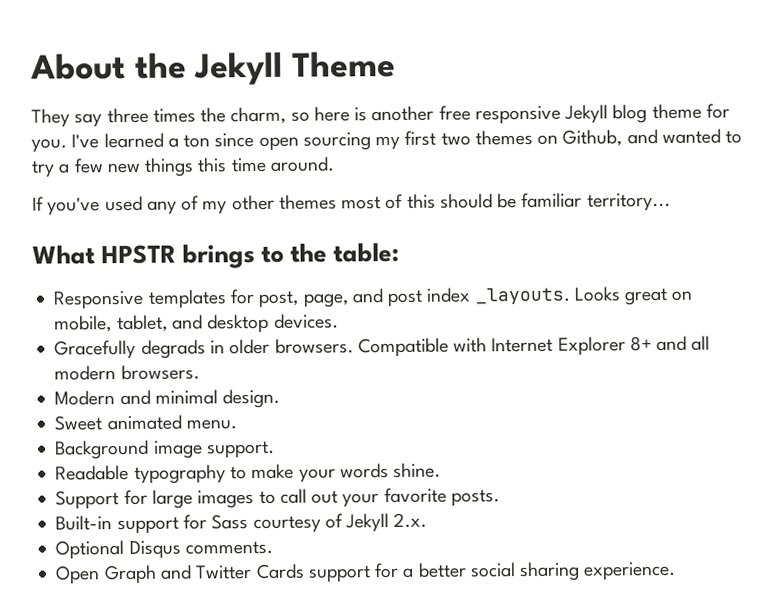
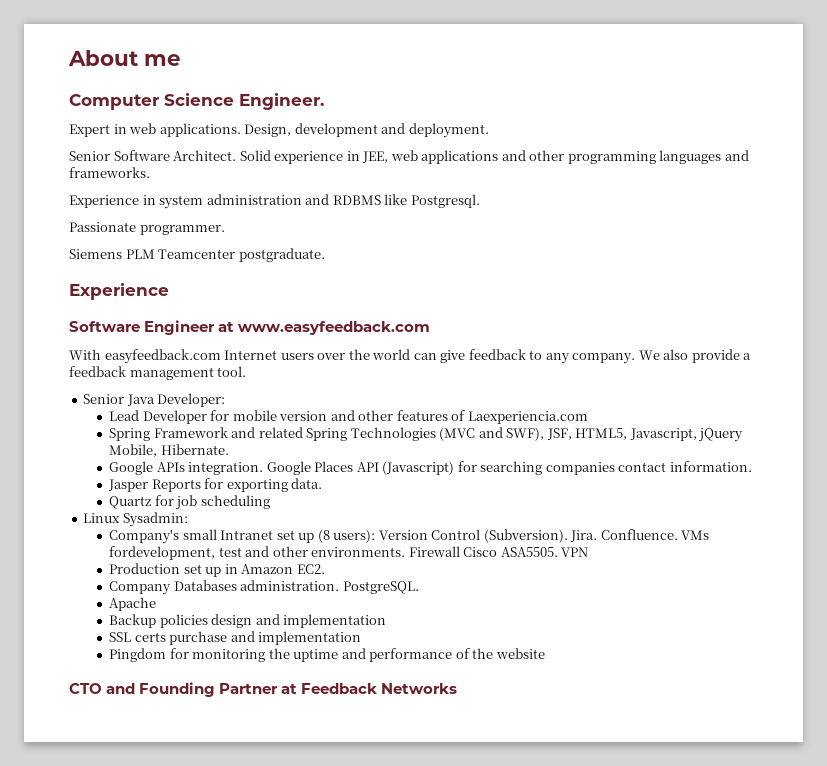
- About the Jekyll Theme
- They say three times the charm, so here is another free responsive Jekyll blog theme for you. I've learned a ton since open sourcing my first two themes on Github, and wanted to try a few new things this time around.
- If you've used any of my other themes most of this should be familiar territory...
- What HPSTR brings to the table:
- Responsive templates for post, page, and post index _layouts. Looks great on mobile, tablet, and desktop devices.
- Gracefully degrads in older browsers. Compatible with Internet Explorer 8+ and all modern browsers.
- Modern and minimal design.
- Sweet animated menu.
- Background image support.
- Readable typography to make your words shine.
- Support for large images to call out your favorite posts.
- Built-in support for Sass courtesy of Jekyll 2.x.
- Optional Disqus comments.
- Open Graph and Twitter Cards support for a better social sharing experience.
+ About me
+ Computer Science Engineer.
+ Expert in web applications. Design, development and deployment.
+ Senior Software Architect. Solid experience in JEE, web applications and other programming languages and frameworks.
+ Experience in system administration and RDBMS like Postgresql.
+ Passionate programmer.
+ Siemens PLM Teamcenter postgraduate.
+ Experience
+ Software Engineer at www.easyfeedback.com
+ With easyfeedback.com Internet users over the world can give feedback to any company. We also provide a feedback management tool.
+ Senior Java Developer:
+ Lead Developer for mobile version and other features of Laexperiencia.com
+ Spring Framework and related Spring Technologies (MVC and SWF), JSF, HTML5, Javascript, jQuery Mobile, Hibernate.
+ Google APIs integration. Google Places API (Javascript) for searching companies contact information.
+ Jasper Reports for exporting data.
+ Quartz for job scheduling
+ Linux Sysadmin:
+ Company's small Intranet set up (8 users): Version Control (Subversion). Jira. Confluence. VMs fordevelopment, test and other environments. Firewall Cisco ASA5505. VPN
+ Production set up in Amazon EC2.
+ Company Databases administration. PostgreSQL.
+ Apache
+ Backup policies design and implementation
+ SSL certs purchase and implementation
+ Pingdom for monitoring the uptime and performance of the website
+ CTO and Founding Partner at Feedback Networks

